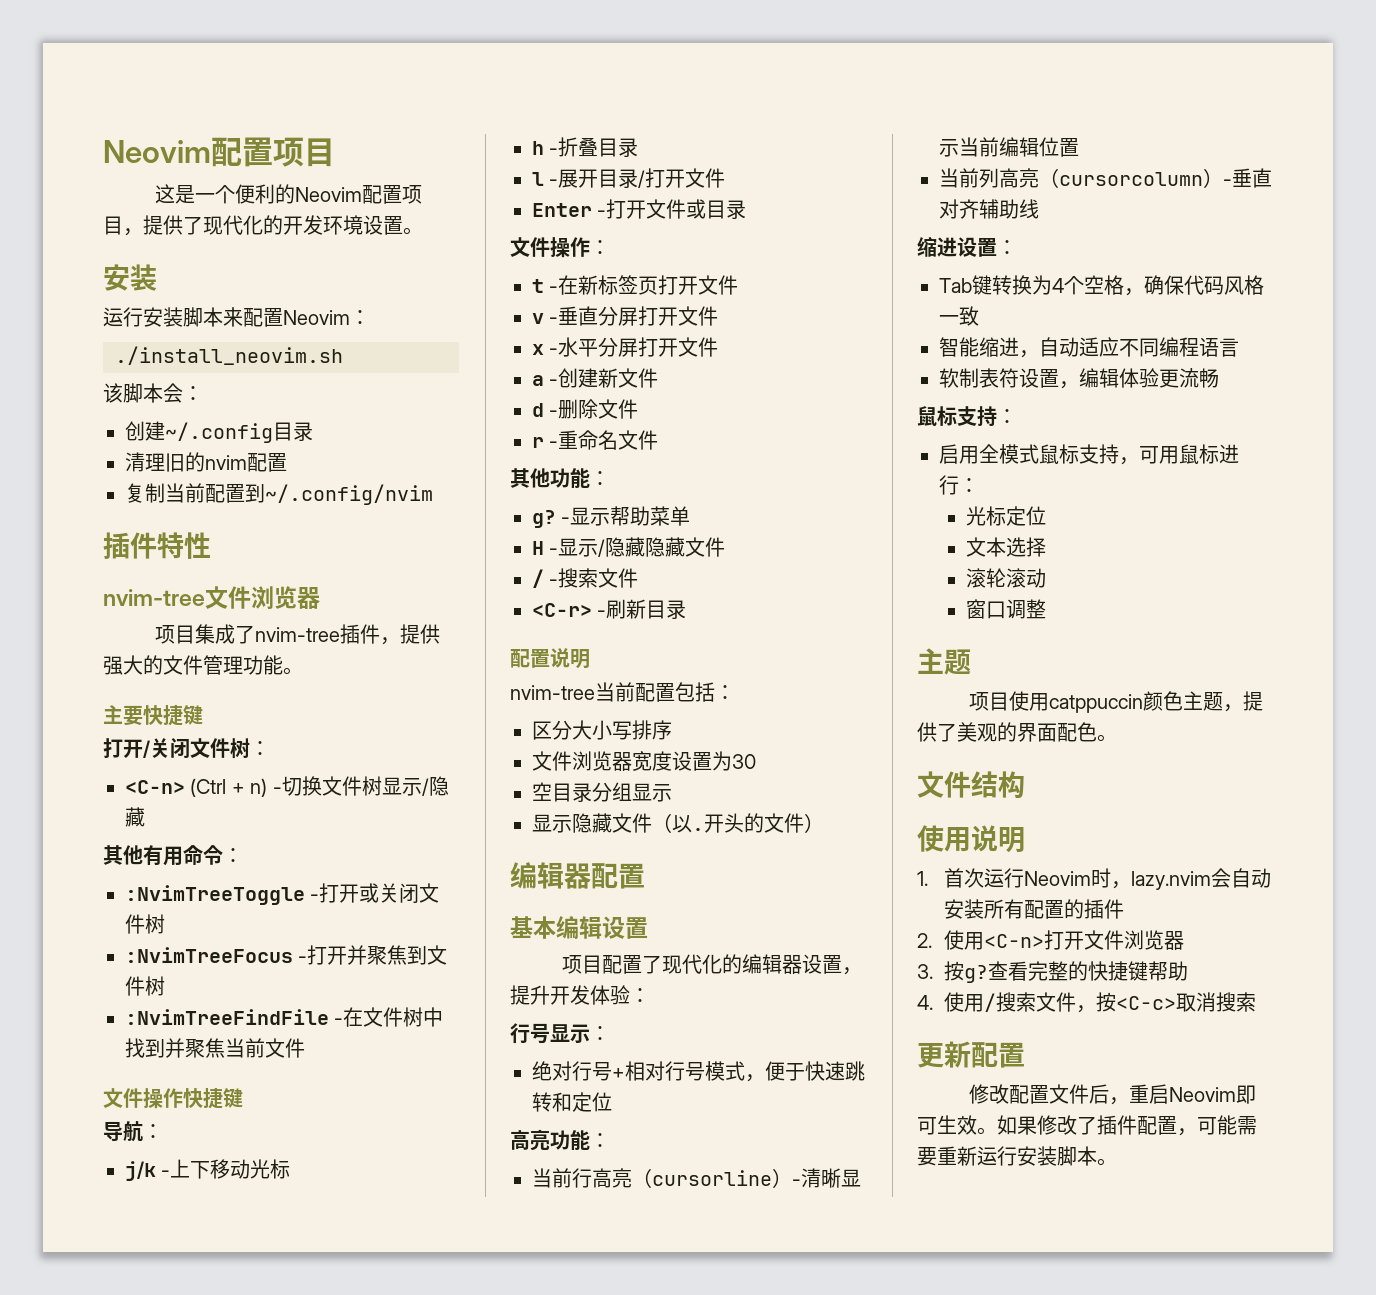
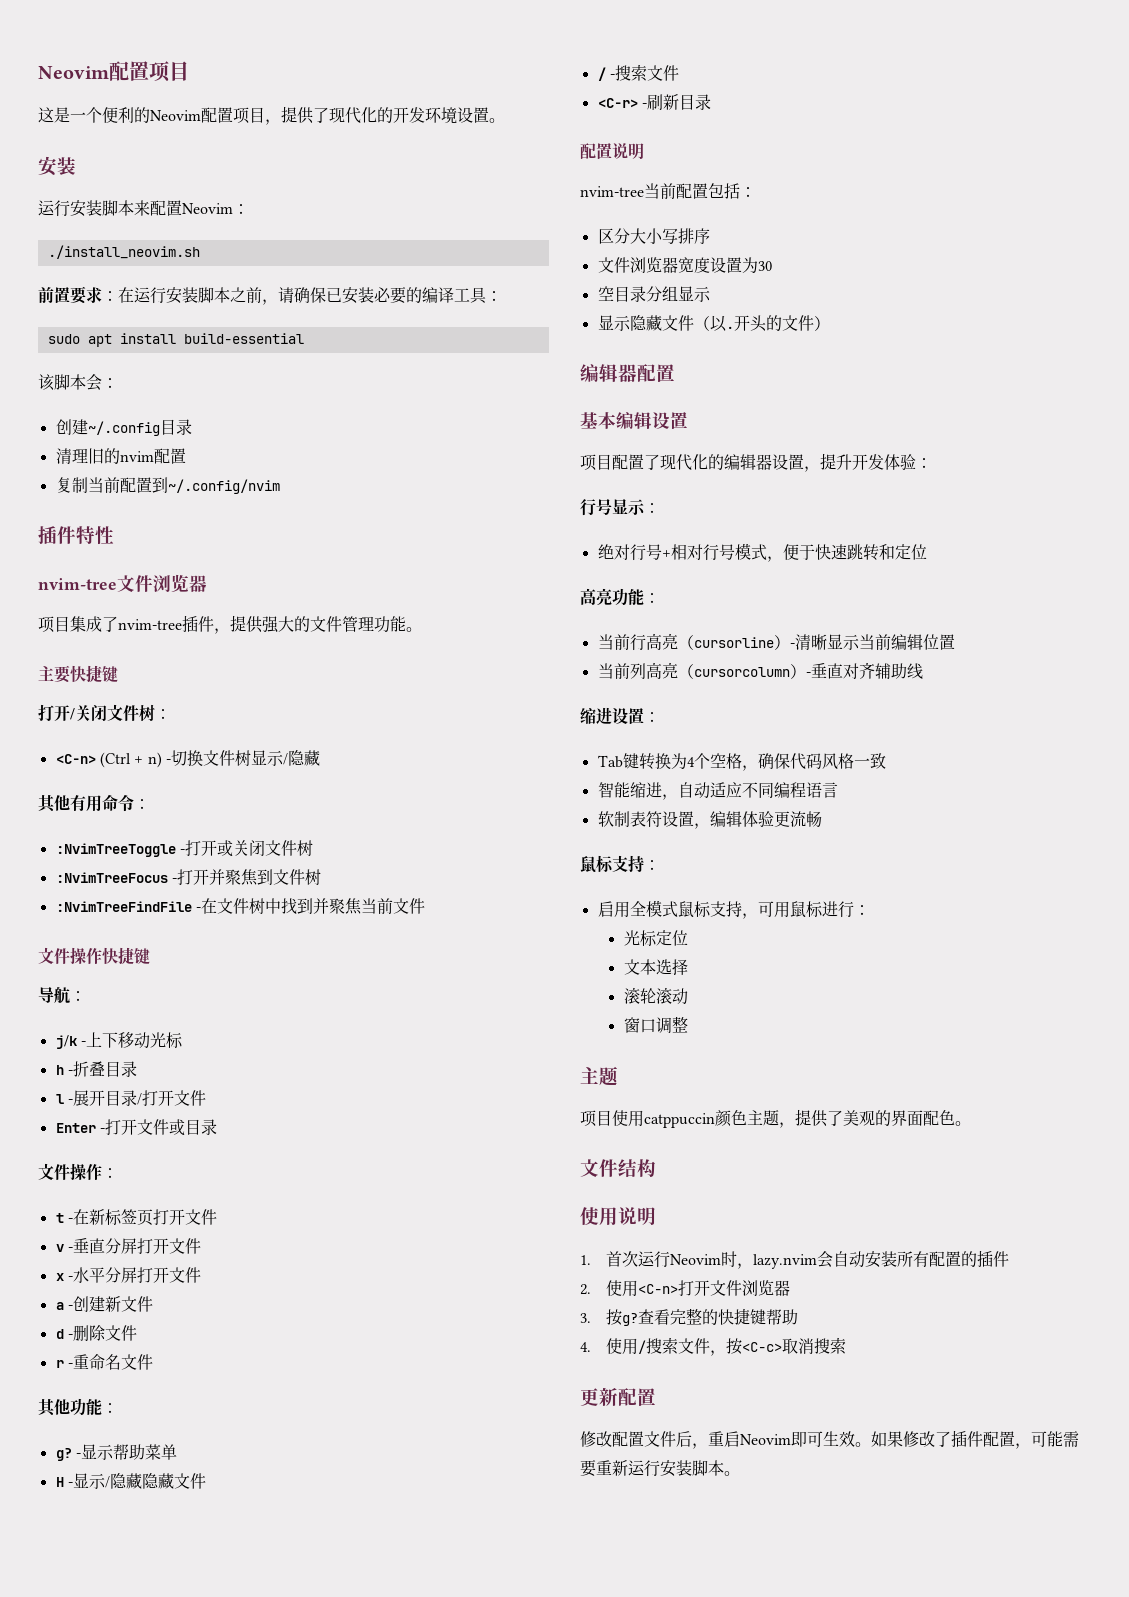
+ 前置要求：在运行安装脚本之前，请确保已安装必要的编译工具：
+ sudo apt install build-essential

